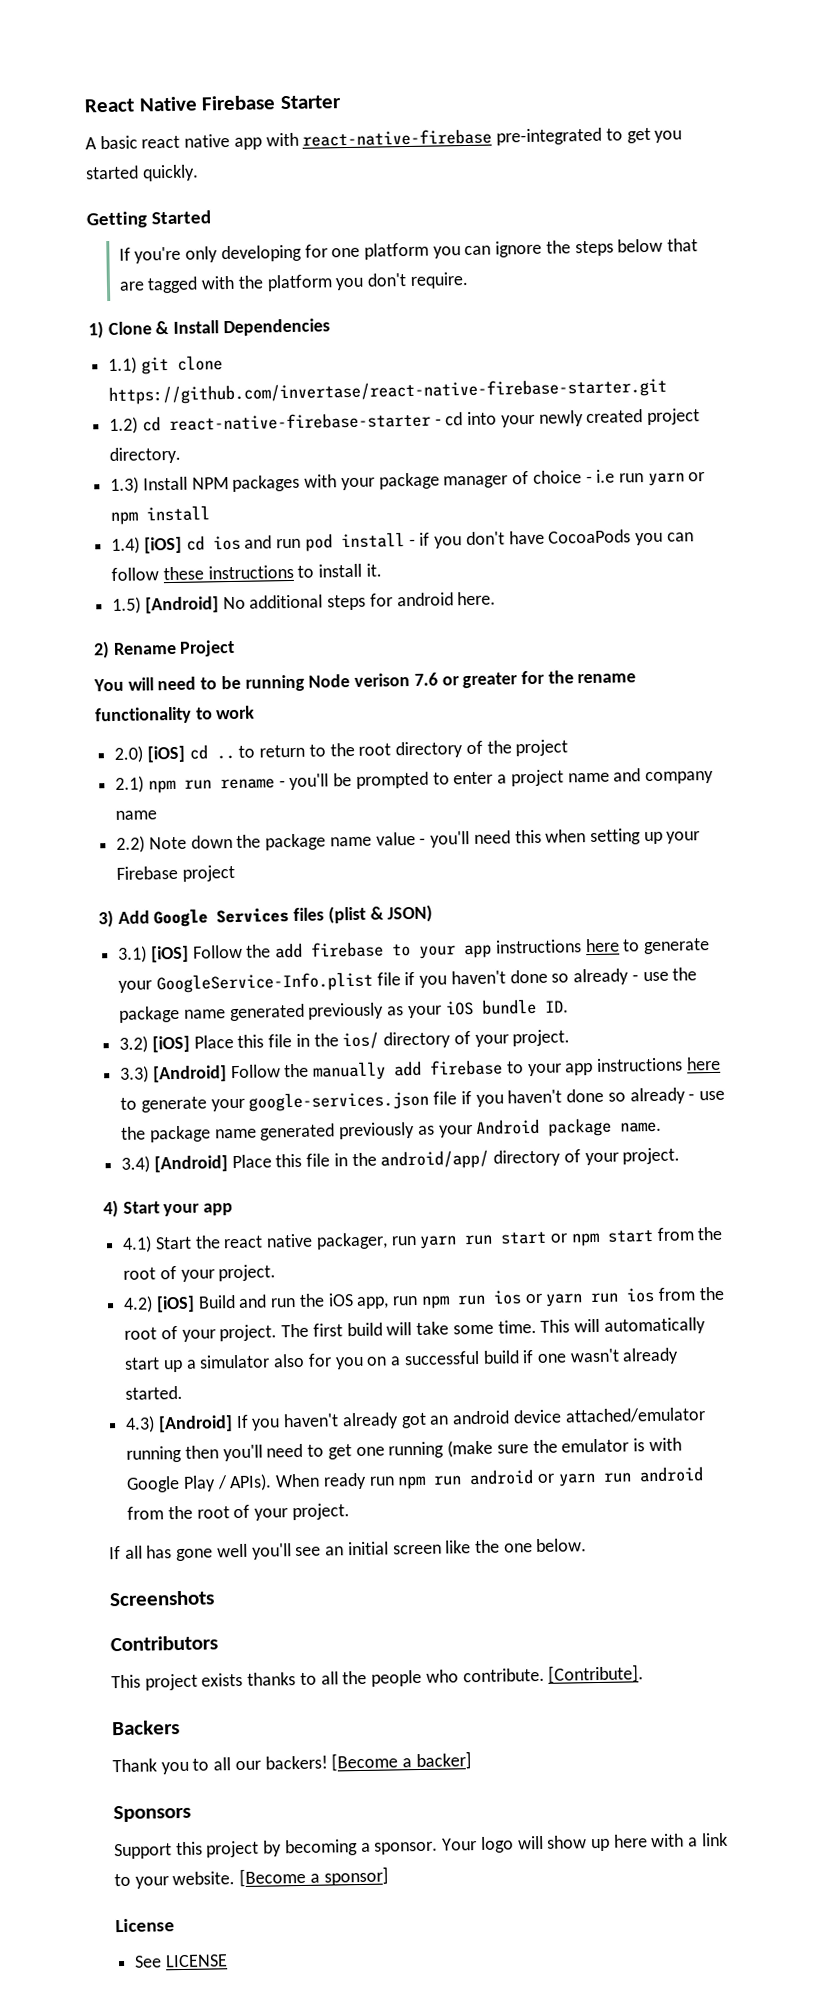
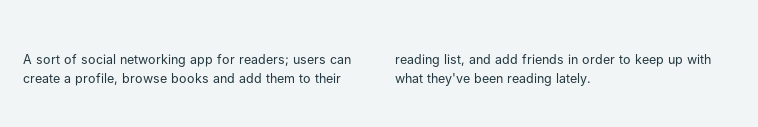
- React Native Firebase Starter
- A basic react native app with react-native-firebase pre-integrated to get you started quickly.
- Getting Started
- If you're only developing for one platform you can ignore the steps below that are tagged with the platform you don't require.
- 1) Clone & Install Dependencies
- 1.1) git clone https://github.com/invertase/react-native-firebase-starter.git
- 1.2) cd react-native-firebase-starter - cd into your newly created project directory.
- 1.3) Install NPM packages with your package manager of choice - i.e run yarn or npm install
- 1.4) [iOS] cd ios and run pod install - if you don't have CocoaPods you can follow these instructions to install it.
- 1.5) [Android] No additional steps for android here.
- 2) Rename Project
- You will need to be running Node verison 7.6 or greater for the rename functionality to work
- 2.0) [iOS] cd .. to return to the root directory of the project
- 2.1) npm run rename - you'll be prompted to enter a project name and company name
- 2.2) Note down the package name value - you'll need this when setting up your Firebase project
- 3) Add Google Services files (plist & JSON)
- 3.1) [iOS] Follow the add firebase to your app instructions here to generate your GoogleService-Info.plist file if you haven't done so already - use the package name generated previously as your iOS bundle ID.
- 3.2) [iOS] Place this file in the ios/ directory of your project.
- 3.3) [Android] Follow the manually add firebase to your app instructions here to generate your google-services.json file if you haven't done so already - use the package name generated previously as your Android package name.
- 3.4) [Android] Place this file in the android/app/ directory of your project.
- 4) Start your app
- 4.1) Start the react native packager, run yarn run start or npm start from the root of your project.
- 4.2) [iOS] Build and run the iOS app, run npm run ios or yarn run ios from the root of your project. The first build will take some time. This will automatically start up a simulator also for you on a successful build if one wasn't already started.
- 4.3) [Android] If you haven't already got an android device attached/emulator running then you'll need to get one running (make sure the emulator is with Google Play / APIs). When ready run npm run android or yarn run android from the root of your project.
- If all has gone well you'll see an initial screen like the one below.
- Screenshots
- Contributors
- This project exists thanks to all the people who contribute. [Contribute].
- Backers
- Thank you to all our backers! [Become a backer]
- Sponsors
- Support this project by becoming a sponsor. Your logo will show up here with a link to your website. [Become a sponsor]
- License
- See LICENSE
+ A sort of social networking app for readers; users can create a profile, browse books and add them to their reading list, and add friends in order to keep up with what they've been reading lately.

